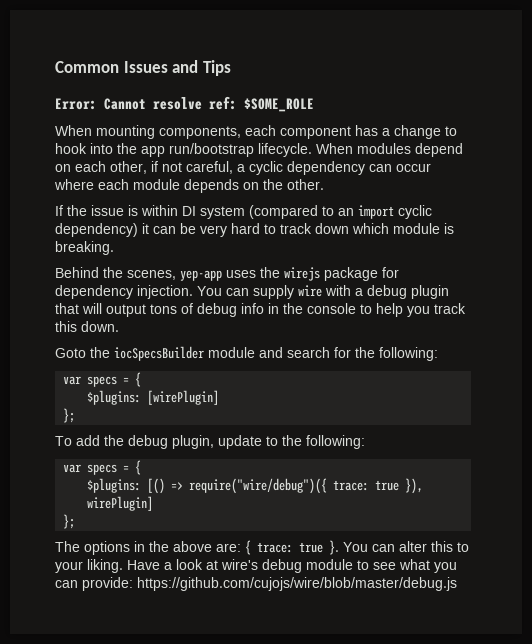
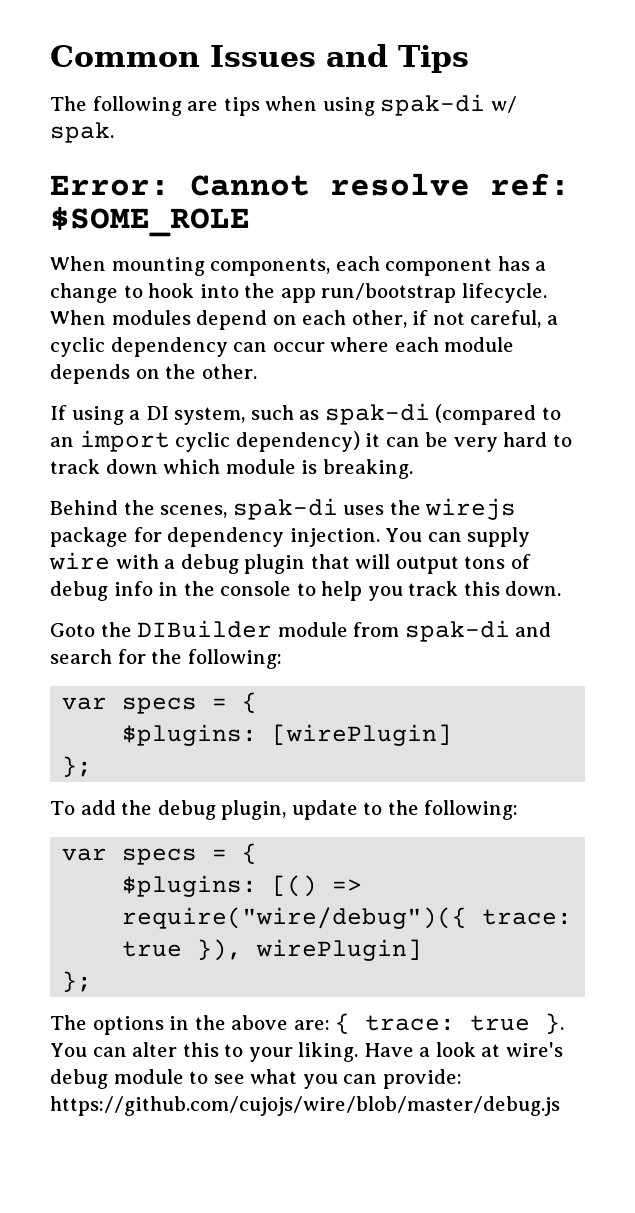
+ The following are tips when using spak-di w/ spak.
- If the issue is within DI system (compared to an import cyclic dependency) it can be very hard to track down which module is breaking.
+ If using a DI system, such as spak-di (compared to an import cyclic dependency) it can be very hard to track down which module is breaking.
- Behind the scenes, yep-app uses the wirejs package for dependency injection.
+ Behind the scenes, spak-di uses the wirejs package for dependency injection.
- Goto the iocSpecsBuilder module and search for the following:
+ Goto the DIBuilder module from spak-di and search for the following:

